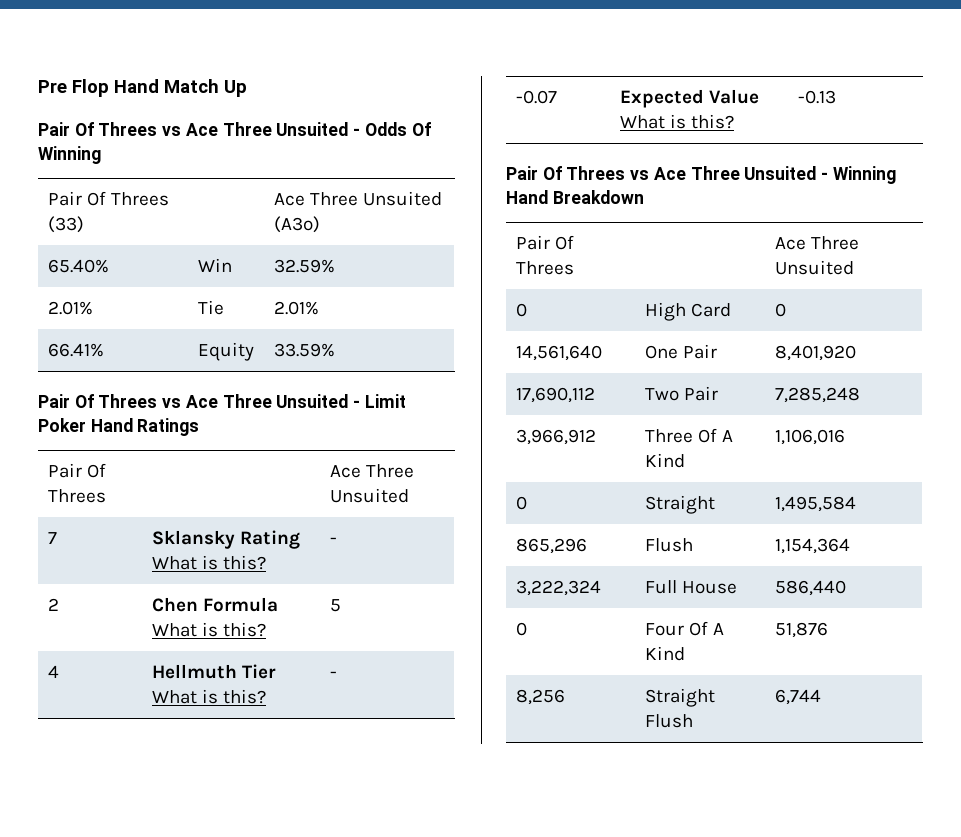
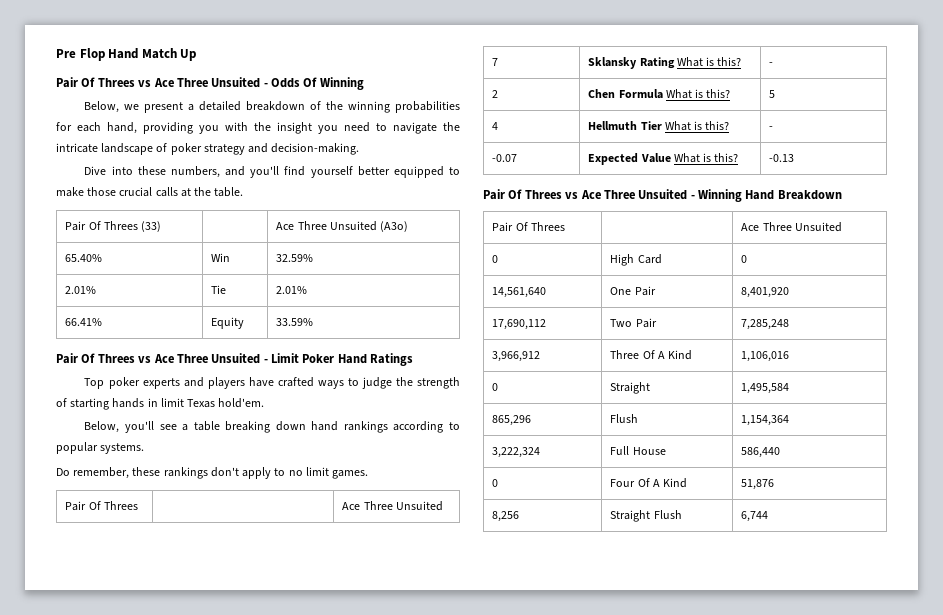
+ Below, we present a detailed breakdown of the winning probabilities for each hand, providing you with the insight you need to navigate the intricate landscape of poker strategy and decision-making.
+ Dive into these numbers, and you'll find yourself better equipped to make those crucial calls at the table.
+ Top poker experts and players have crafted ways to judge the strength of starting hands in limit Texas hold'em.
+ Below, you'll see a table breaking down hand rankings according to popular systems.
+ Do remember, these rankings don't apply to no limit games.

